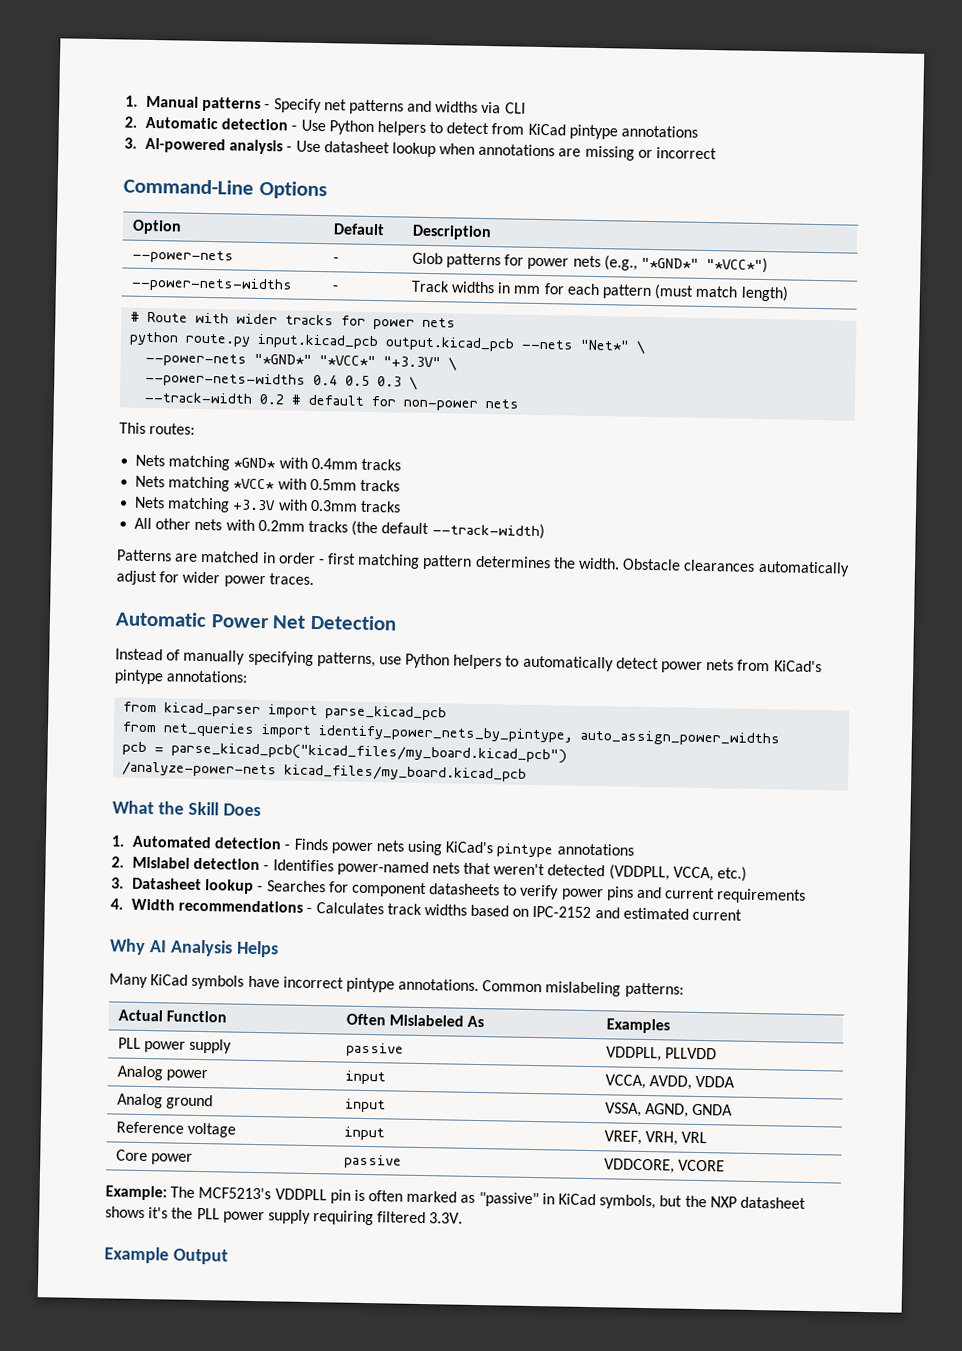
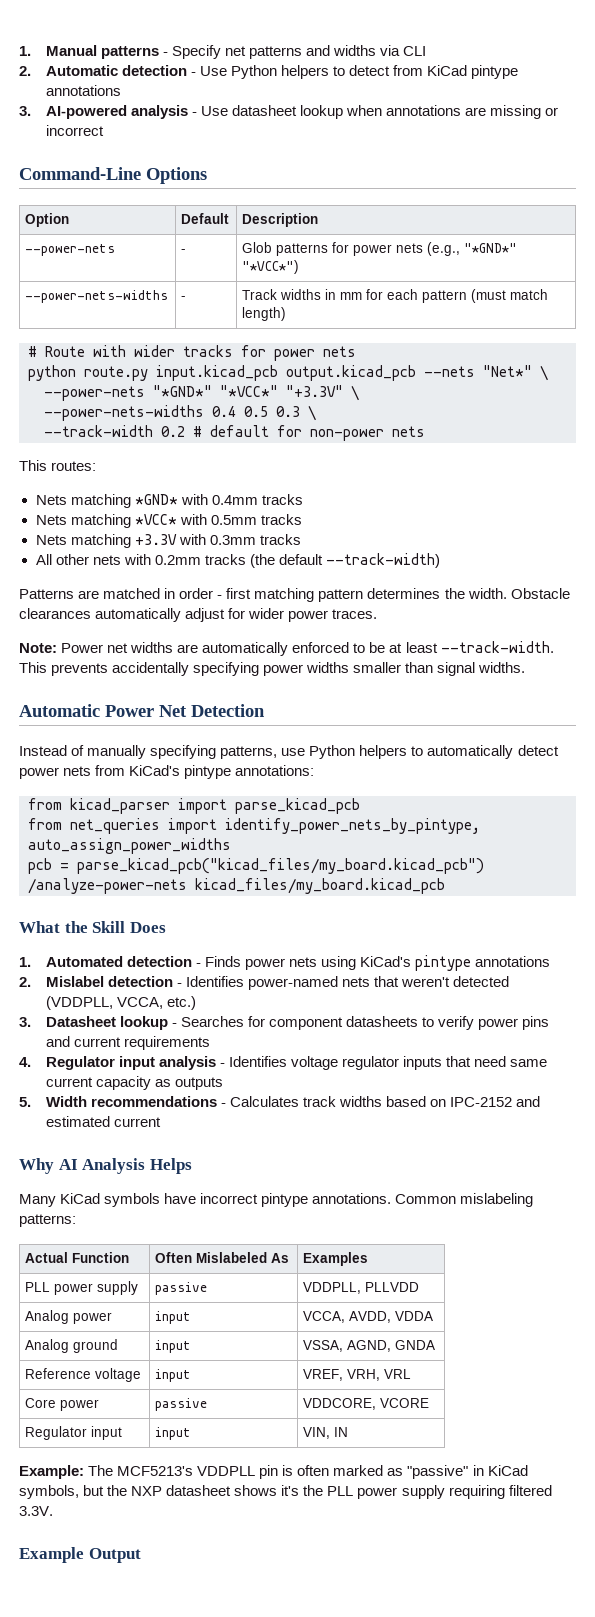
+ Note: Power net widths are automatically enforced to be at least --track-width. This prevents accidentally specifying power widths smaller than signal widths.
- 4. Width recommendations - Calculates track widths based on IPC-2152 and estimated current
+ 4. Regulator input analysis - Identifies voltage regulator inputs that need same current capacity as outputs
+ 5. Width recommendations - Calculates track widths based on IPC-2152 and estimated current
+ Regulator input | input | VIN, IN

